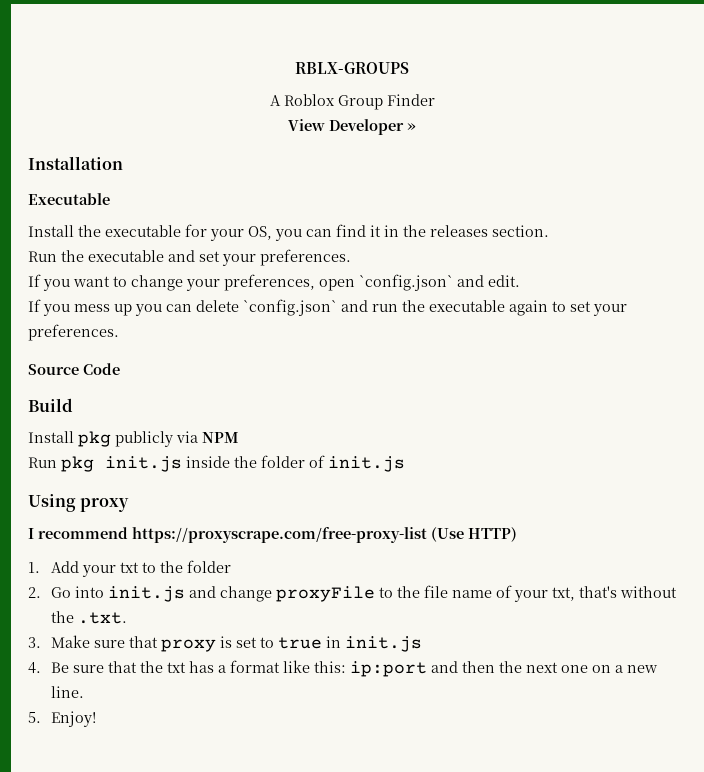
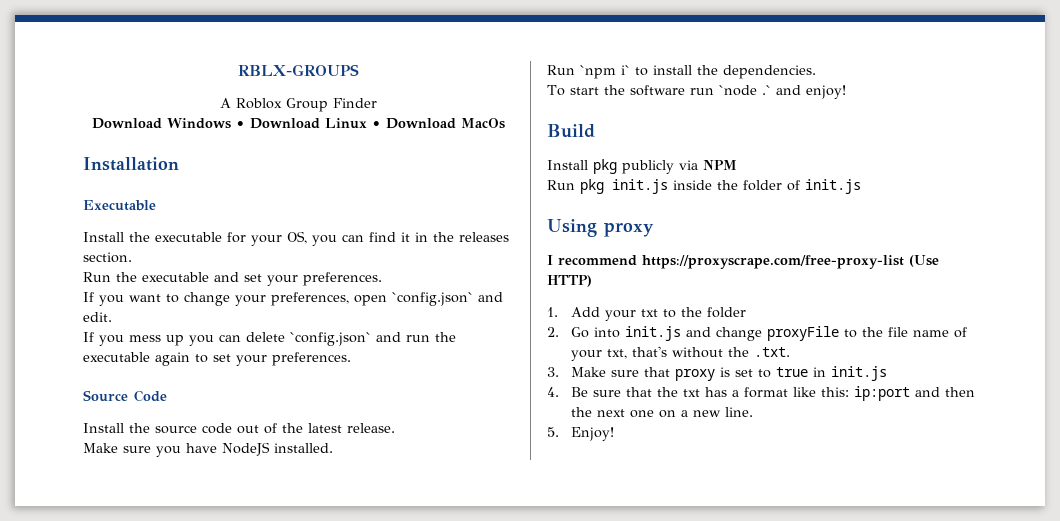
- View Developer »
+ Download Windows • Download Linux • Download MacOs
+ Install the source code out of the latest release.
+ Make sure you have NodeJS installed.
+ Run `npm i` to install the dependencies.
+ To start the software run `node .` and enjoy!

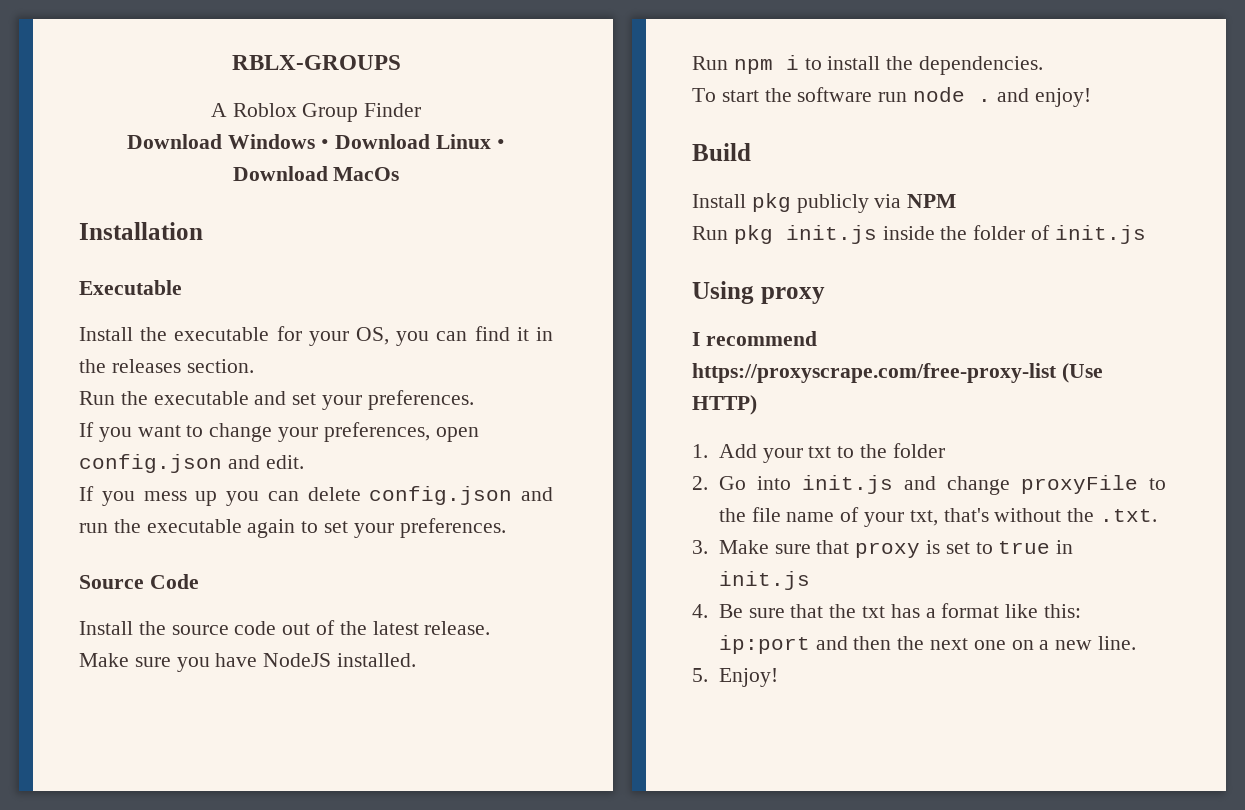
- If you want to change your preferences, open `config.json` and edit.
+ If you want to change your preferences, open config.json and edit.
- If you mess up you can delete `config.json` and run the executable again to set your preferences.
+ If you mess up you can delete config.json and run the executable again to set your preferences.
- Run `npm i` to install the dependencies.
+ Run npm i to install the dependencies.
- To start the software run `node .` and enjoy!
+ To start the software run node . and enjoy!

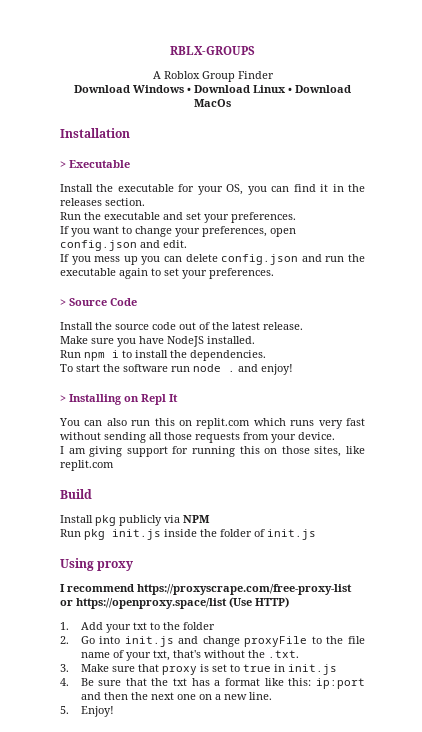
- Executable
+ > Executable
- Source Code
+ > Source Code
+ > Installing on Repl It
+ You can also run this on replit.com which runs very fast without sending all those requests from your device.
+ I am giving support for running this on those sites, like replit.com
- I recommend https://proxyscrape.com/free-proxy-list (Use HTTP)
+ I recommend https://proxyscrape.com/free-proxy-list or https://openproxy.space/list (Use HTTP)

